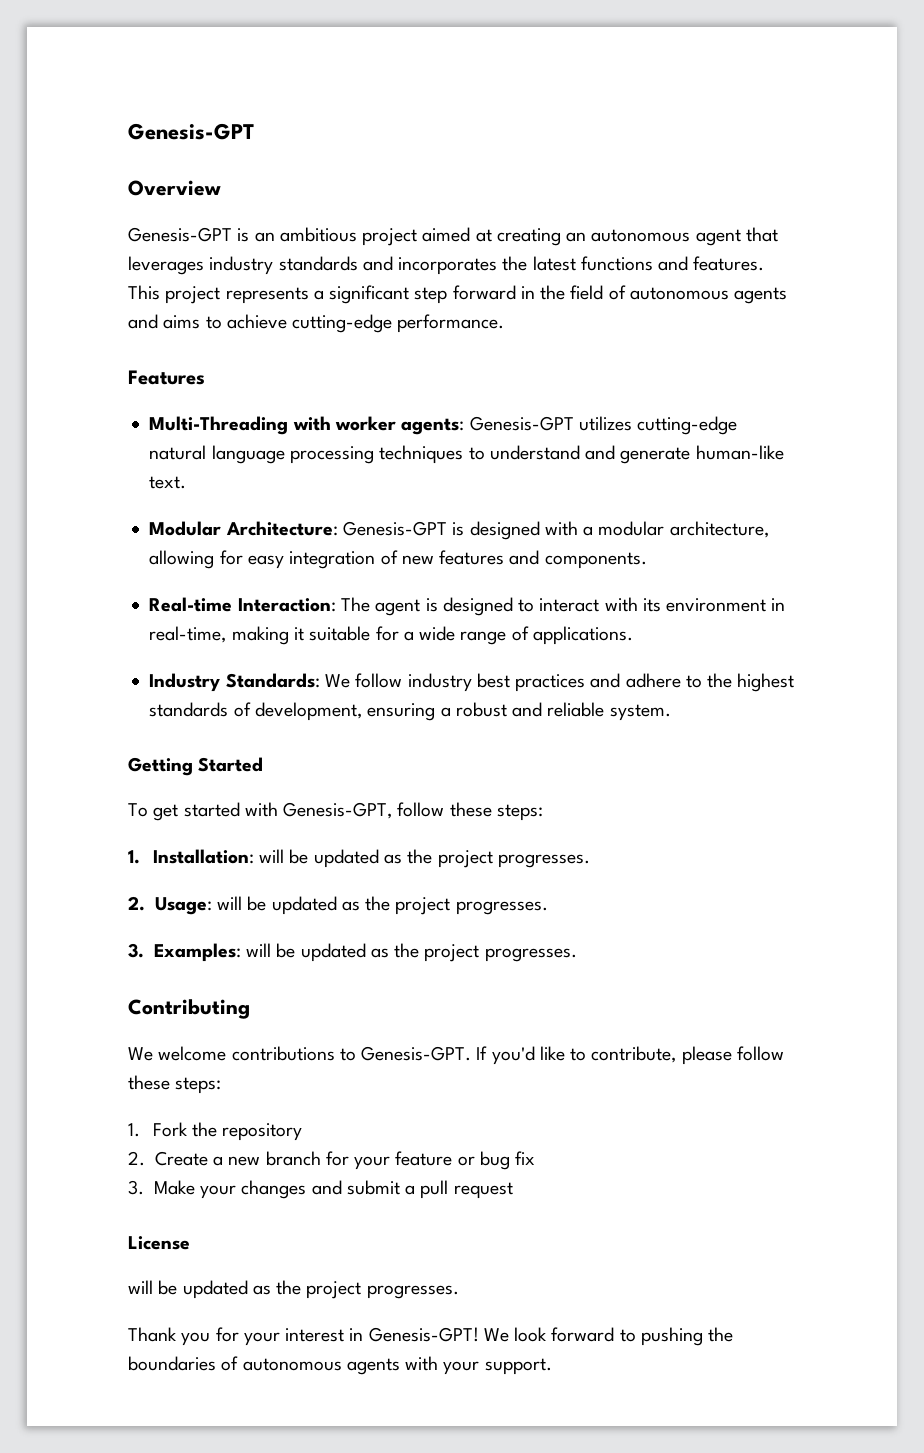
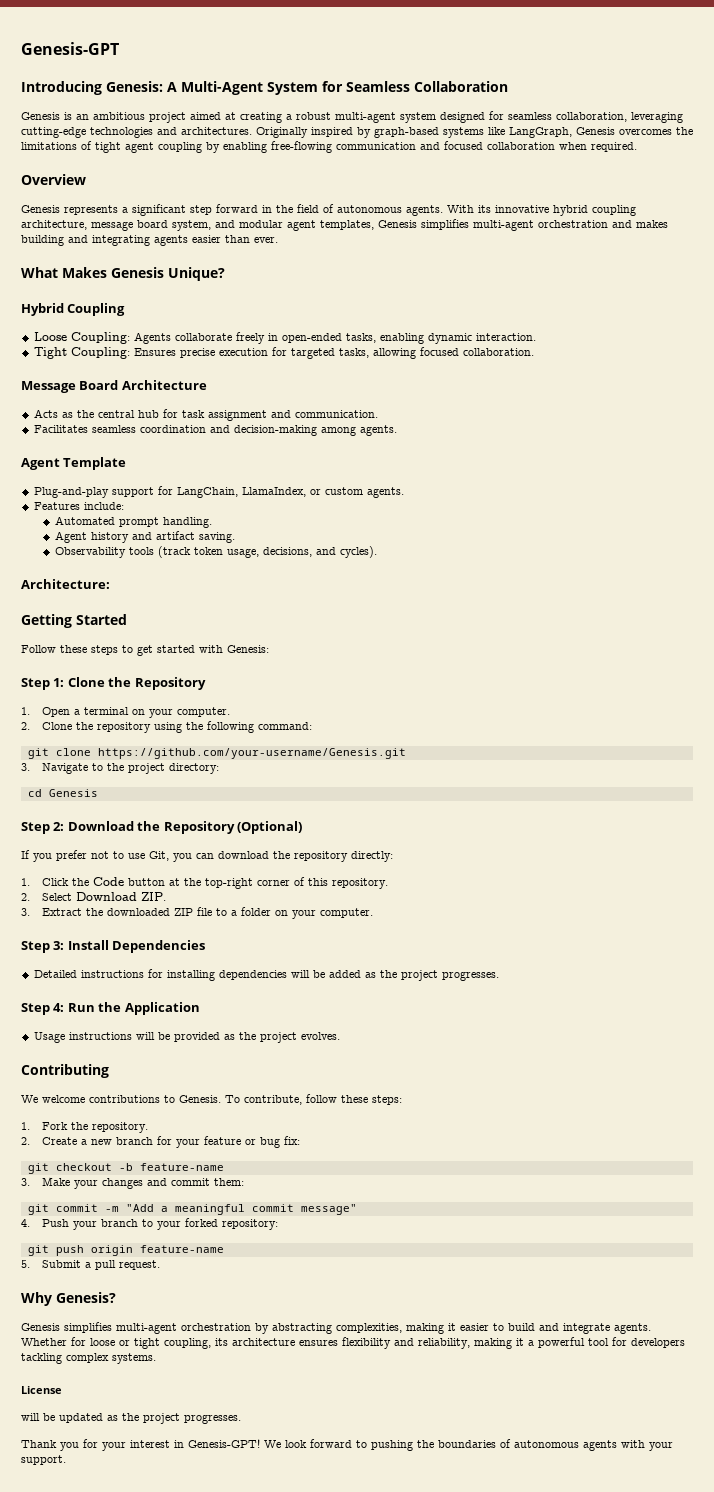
+ Introducing Genesis: A Multi-Agent System for Seamless Collaboration
+ Genesis is an ambitious project aimed at creating a robust multi-agent system designed for seamless collaboration, leveraging cutting-edge technologies and architectures. Originally inspired by graph-based systems like LangGraph, Genesis overcomes the limitations of tight agent coupling by enabling free-flowing communication and focused collaboration when required.
  Overview
- Genesis-GPT is an ambitious project aimed at creating an autonomous agent that leverages industry standards and incorporates the latest functions and features. This project represents a significant step forward in the field of autonomous agents and aims to achieve cutting-edge performance.
- Features
- Multi-Threading with worker agents: Genesis-GPT utilizes cutting-edge natural language processing techniques to understand and generate human-like text.
- Modular Architecture: Genesis-GPT is designed with a modular architecture, allowing for easy integration of new features and components.
- Real-time Interaction: The agent is designed to interact with its environment in real-time, making it suitable for a wide range of applications.
- Industry Standards: We follow industry best practices and adhere to the highest standards of development, ensuring a robust and reliable system.
+ Genesis represents a significant step forward in the field of autonomous agents. With its innovative hybrid coupling architecture, message board system, and modular agent templates, Genesis simplifies multi-agent orchestration and makes building and integrating agents easier than ever.
+ What Makes Genesis Unique?
+ Hybrid Coupling
+ Loose Coupling: Agents collaborate freely in open-ended tasks, enabling dynamic interaction.
+ Tight Coupling: Ensures precise execution for targeted tasks, allowing focused collaboration.
+ Message Board Architecture
+ Acts as the central hub for task assignment and communication.
+ Facilitates seamless coordination and decision-making among agents.
+ Agent Template
+ Plug-and-play support for LangChain, LlamaIndex, or custom agents.
+ Features include:
+ Automated prompt handling.
+ Agent history and artifact saving.
+ Observability tools (track token usage, decisions, and cycles).
+ Architecture:
  Getting Started
- To get started with Genesis-GPT, follow these steps:
- 1. Installation: will be updated as the project progresses.
- 2. Usage: will be updated as the project progresses.
- 3. Examples: will be updated as the project progresses.
+ Follow these steps to get started with Genesis:
+ Step 1: Clone the Repository
+ 1. Open a terminal on your computer.
+ 2. Clone the repository using the following command:
+ git clone https://github.com/your-username/Genesis.git
+ 3. Navigate to the project directory:
+ cd Genesis
+ Step 2: Download the Repository (Optional)
+ If you prefer not to use Git, you can download the repository directly:
+ 1. Click the Code button at the top-right corner of this repository.
+ 2. Select Download ZIP.
+ 3. Extract the downloaded ZIP file to a folder on your computer.
+ Step 3: Install Dependencies
+ Detailed instructions for installing dependencies will be added as the project progresses.
+ Step 4: Run the Application
+ Usage instructions will be provided as the project evolves.
- We welcome contributions to Genesis-GPT. If you'd like to contribute, please follow these steps:
+ We welcome contributions to Genesis. To contribute, follow these steps:
- 1. Fork the repository
+ 1. Fork the repository.
- 2. Create a new branch for your feature or bug fix
+ 2. Create a new branch for your feature or bug fix:
+ git checkout -b feature-name
- 3. Make your changes and submit a pull request
+ 3. Make your changes and commit them:
+ git commit -m "Add a meaningful commit message"
+ 4. Push your branch to your forked repository:
+ git push origin feature-name
+ 5. Submit a pull request.
+ Why Genesis?
+ Genesis simplifies multi-agent orchestration by abstracting complexities, making it easier to build and integrate agents. Whether for loose or tight coupling, its architecture ensures flexibility and reliability, making it a powerful tool for developers tackling complex systems.

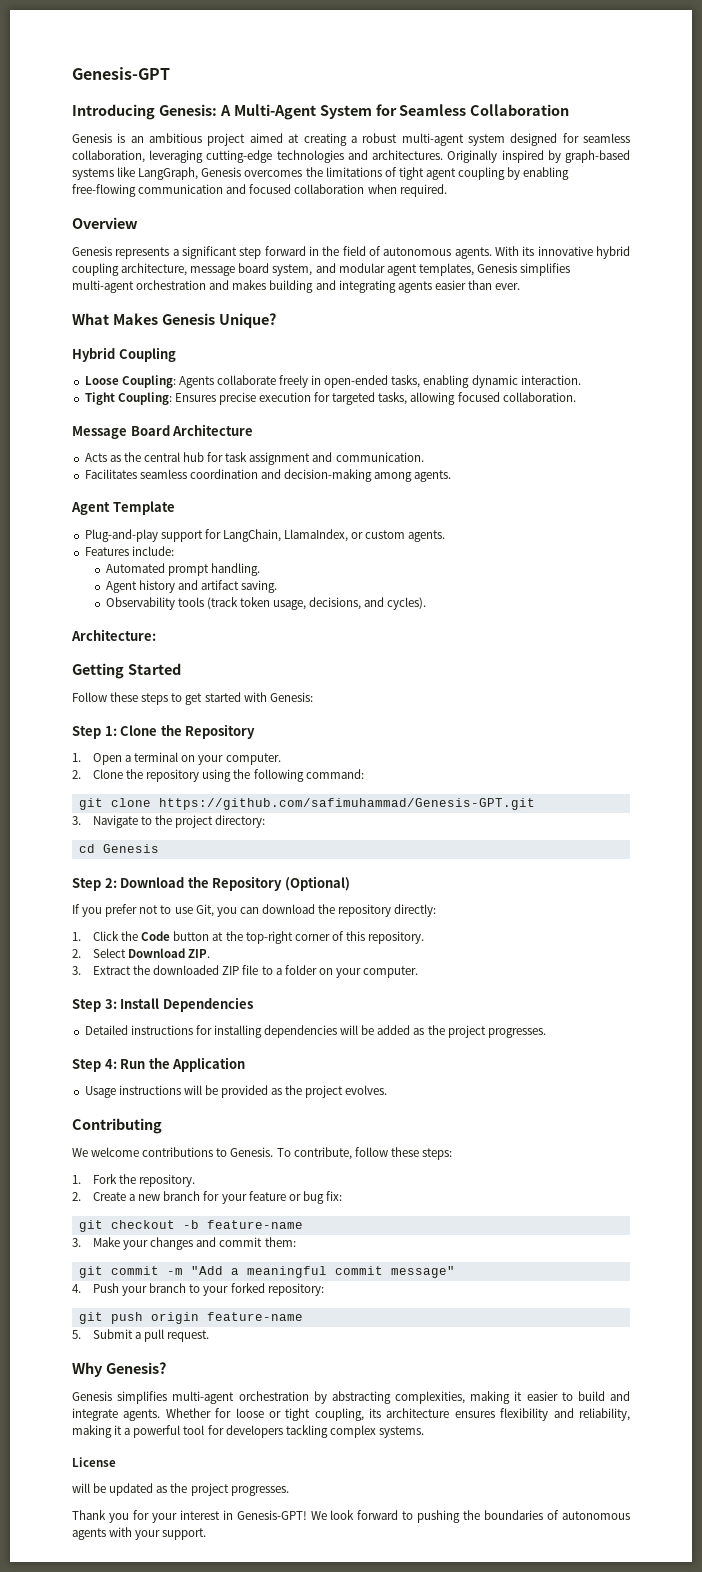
- git clone https://github.com/your-username/Genesis.git
+ git clone https://github.com/safimuhammad/Genesis-GPT.git

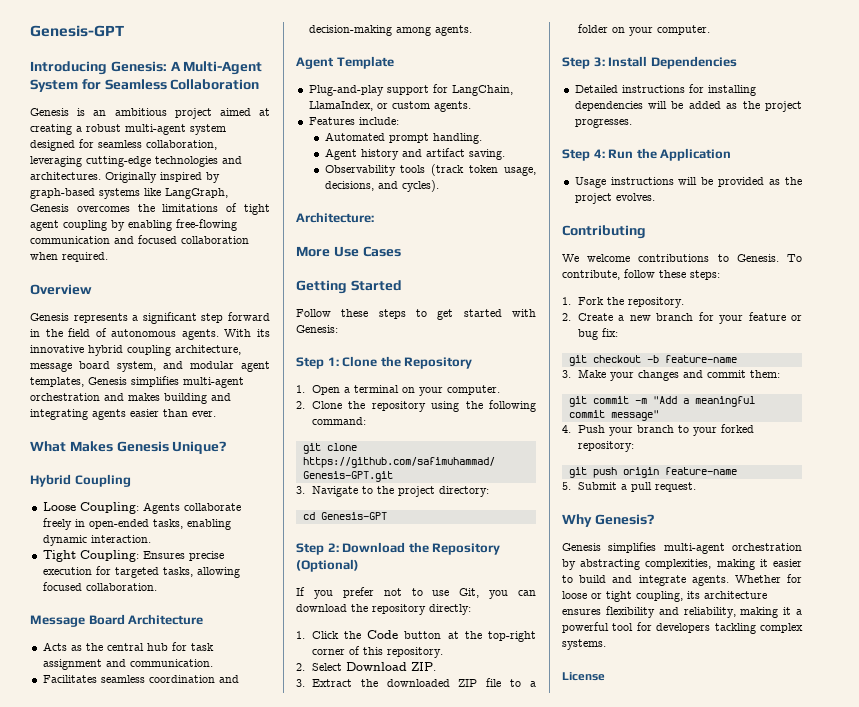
+ More Use Cases
- cd Genesis
+ cd Genesis-GPT
- will be updated as the project progresses.
- Thank you for your interest in Genesis-GPT! We look forward to pushing the boundaries of autonomous agents with your support.

